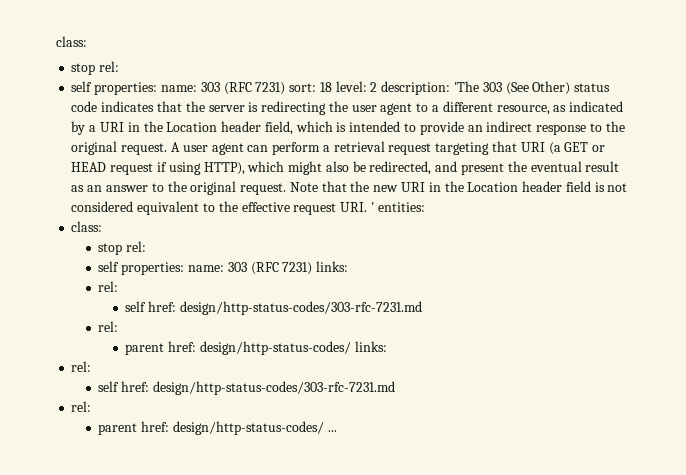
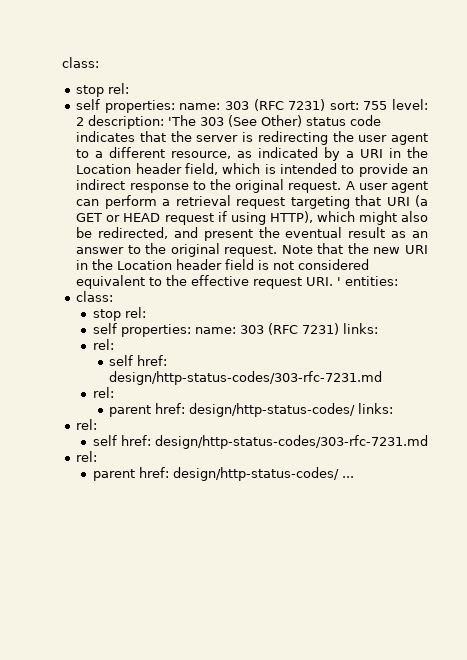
- self properties: name: 303 (RFC 7231) sort: 18 level: 2 description: 'The 303 (See Other) status code indicates that the server is redirecting the user agent to a different resource, as indicated by a URI in the Location header field, which is intended to provide an indirect response to the original request.
+ self properties: name: 303 (RFC 7231) sort: 755 level: 2 description: 'The 303 (See Other) status code indicates that the server is redirecting the user agent to a different resource, as indicated by a URI in the Location header field, which is intended to provide an indirect response to the original request.

